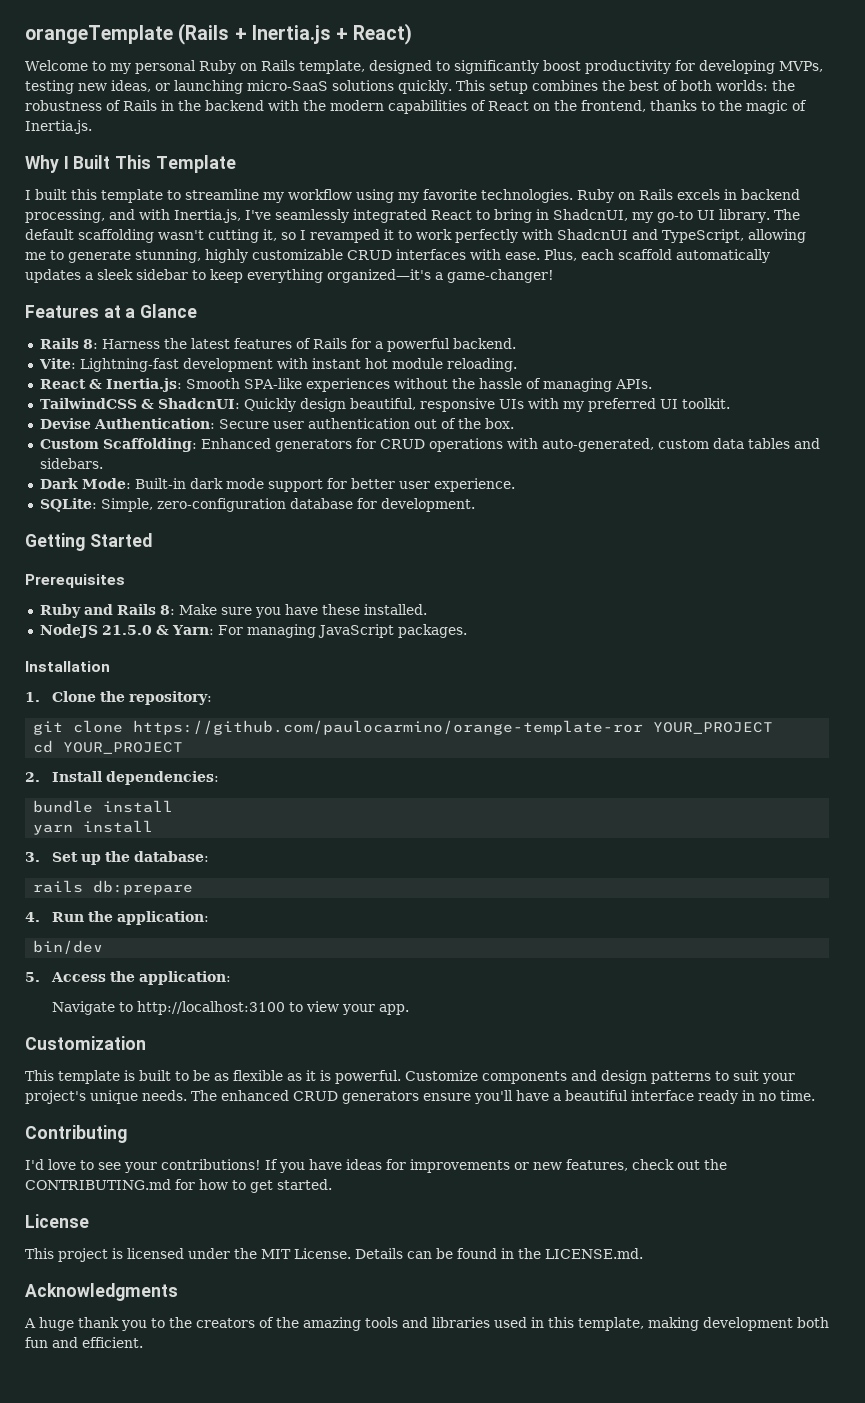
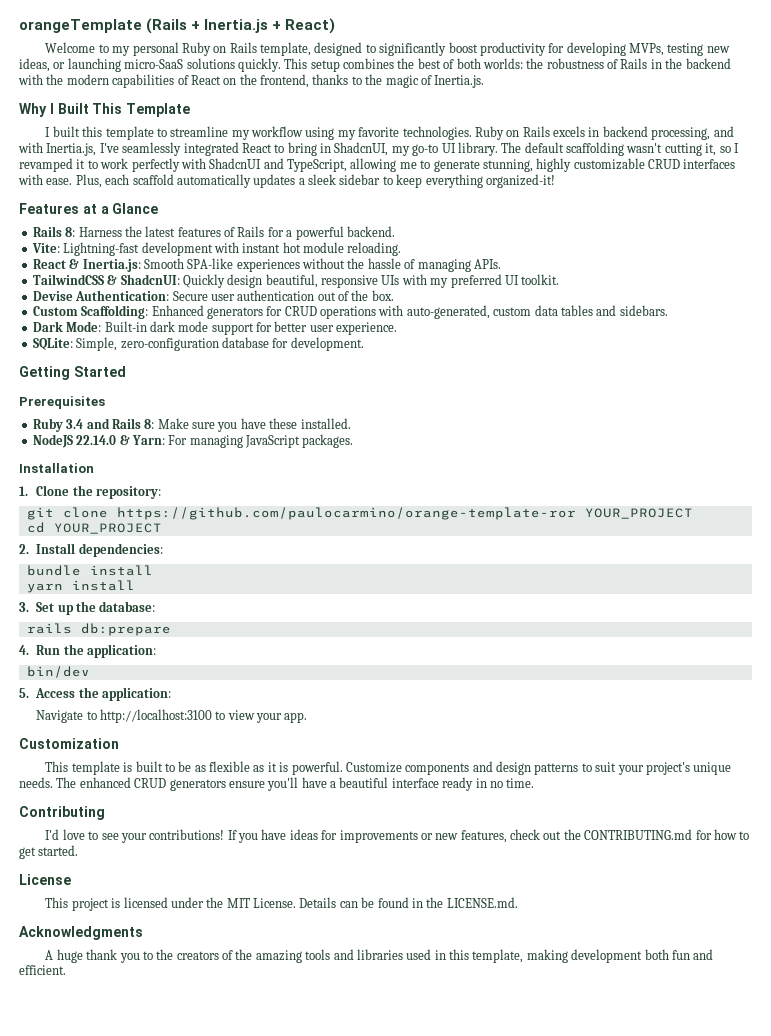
- Plus, each scaffold automatically updates a sleek sidebar to keep everything organized—it's a game-changer!
+ Plus, each scaffold automatically updates a sleek sidebar to keep everything organized-it!
- Ruby and Rails 8: Make sure you have these installed.
+ Ruby 3.4 and Rails 8: Make sure you have these installed.
- NodeJS 21.5.0 & Yarn: For managing JavaScript packages.
+ NodeJS 22.14.0 & Yarn: For managing JavaScript packages.

